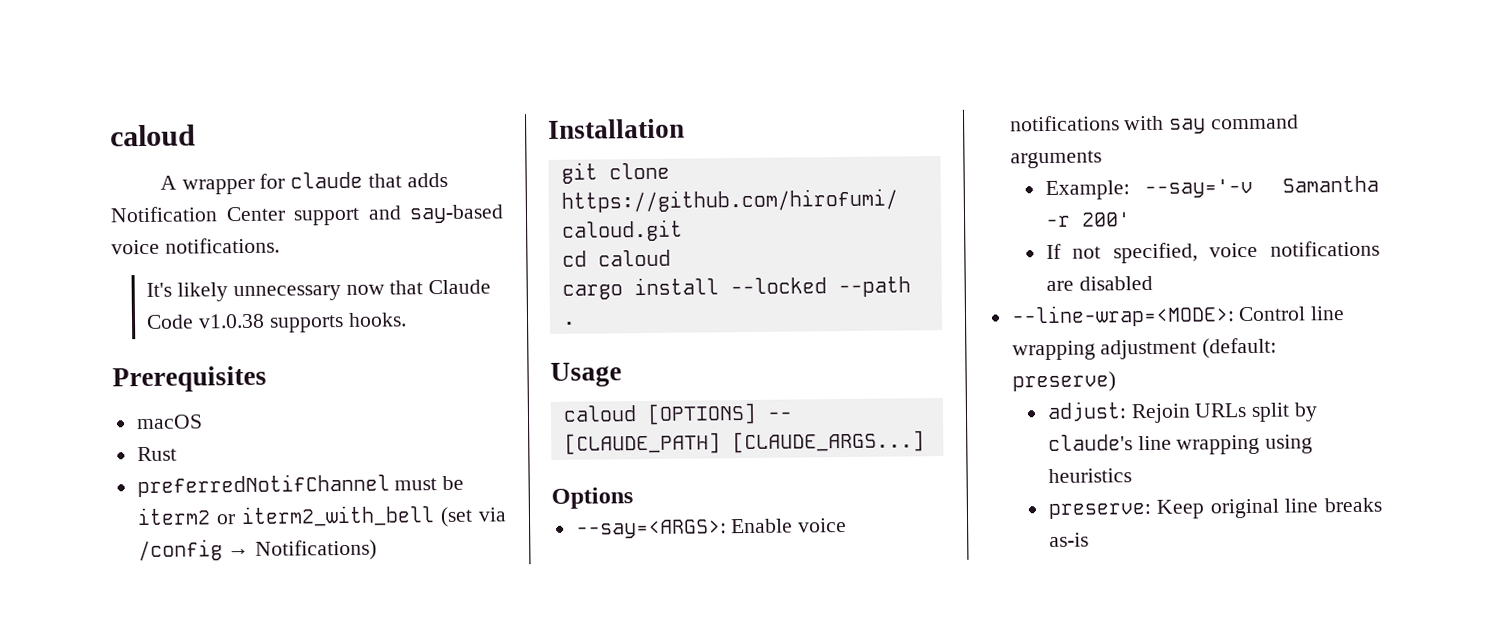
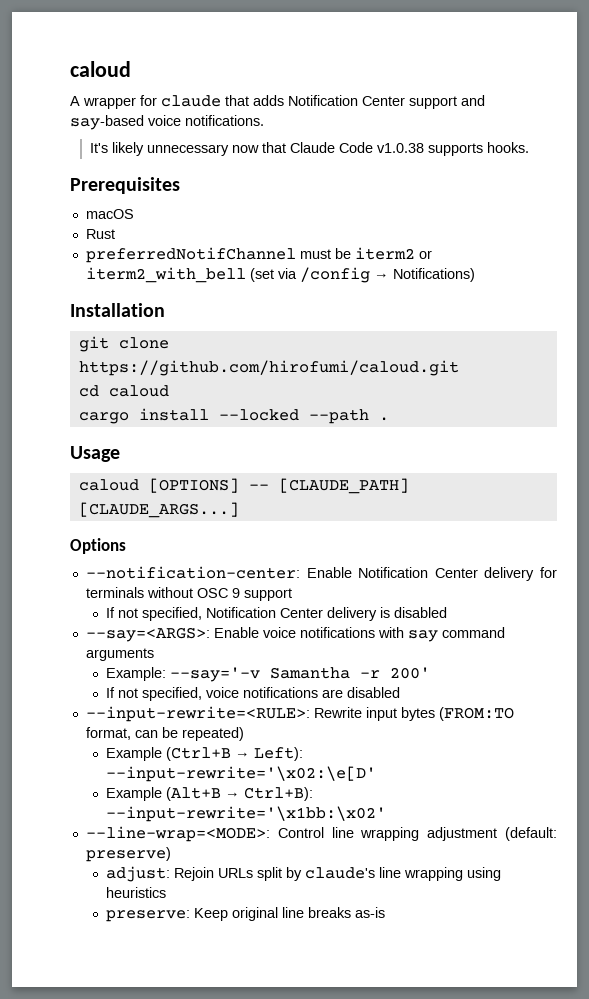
+ --notification-center: Enable Notification Center delivery for terminals without OSC 9 support
+ If not specified, Notification Center delivery is disabled
+ --input-rewrite=<RULE>: Rewrite input bytes (FROM:TO format, can be repeated)
+ Example (Ctrl+B → Left): --input-rewrite='\x02:\e[D'
+ Example (Alt+B → Ctrl+B): --input-rewrite='\x1bb:\x02'

